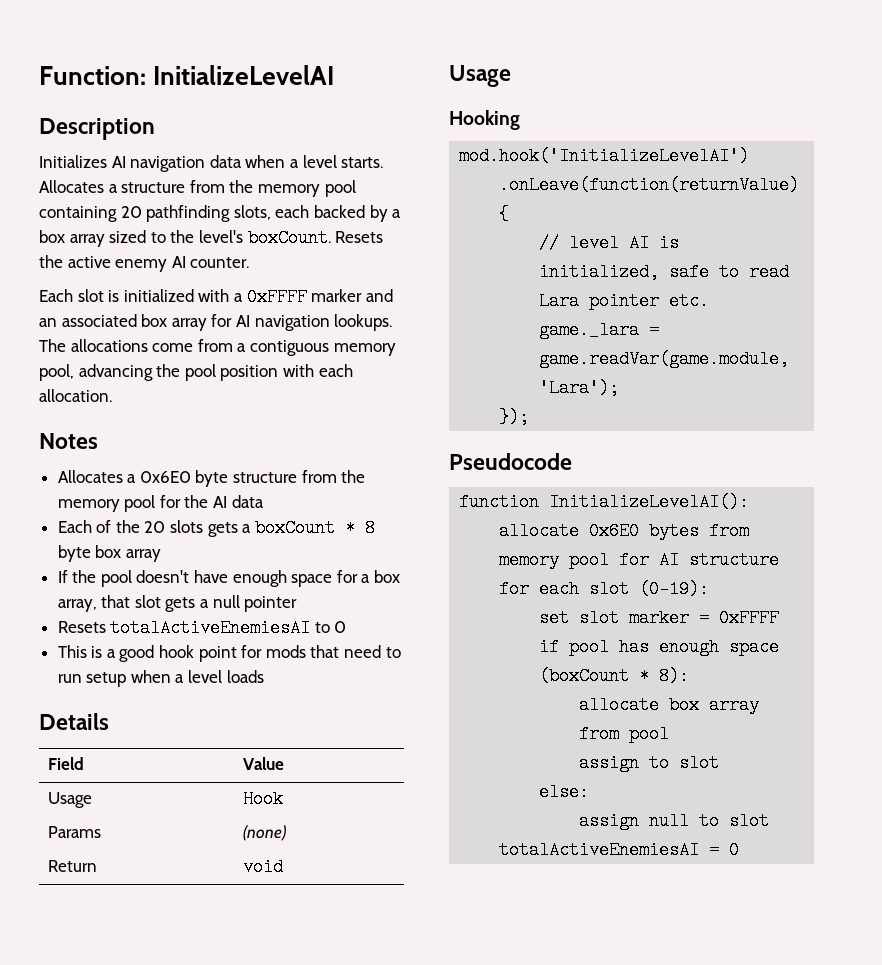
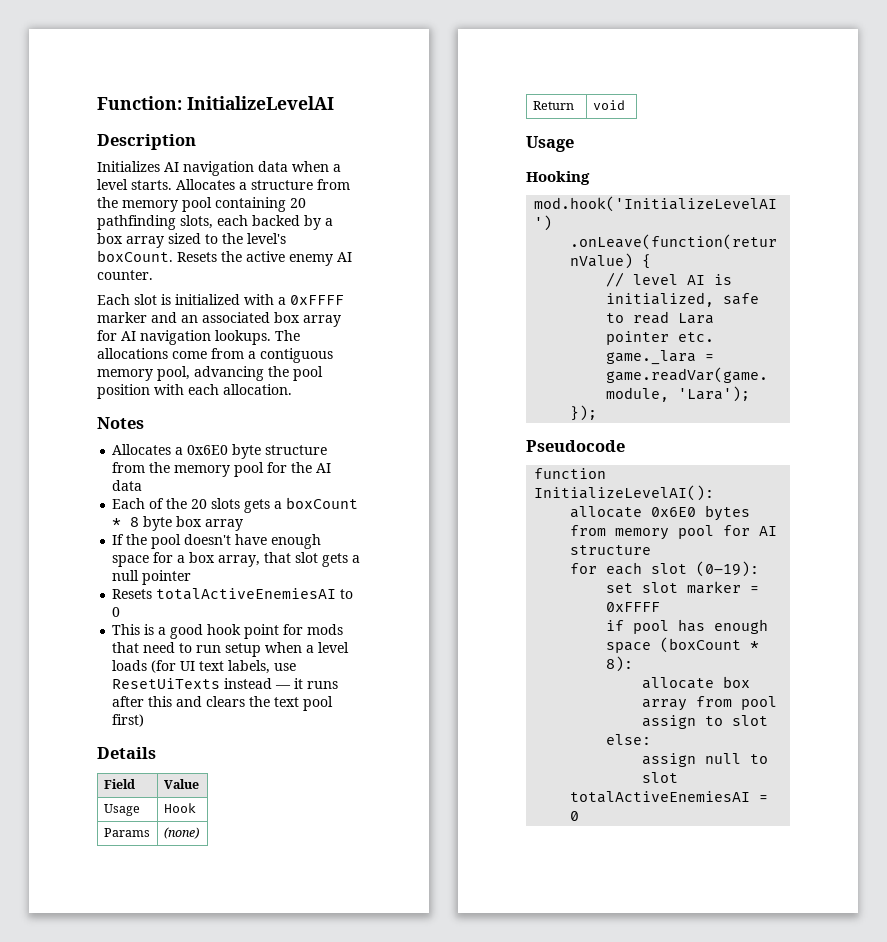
- This is a good hook point for mods that need to run setup when a level loads
+ This is a good hook point for mods that need to run setup when a level loads (for UI text labels, use ResetUiTexts instead — it runs after this and clears the text pool first)

